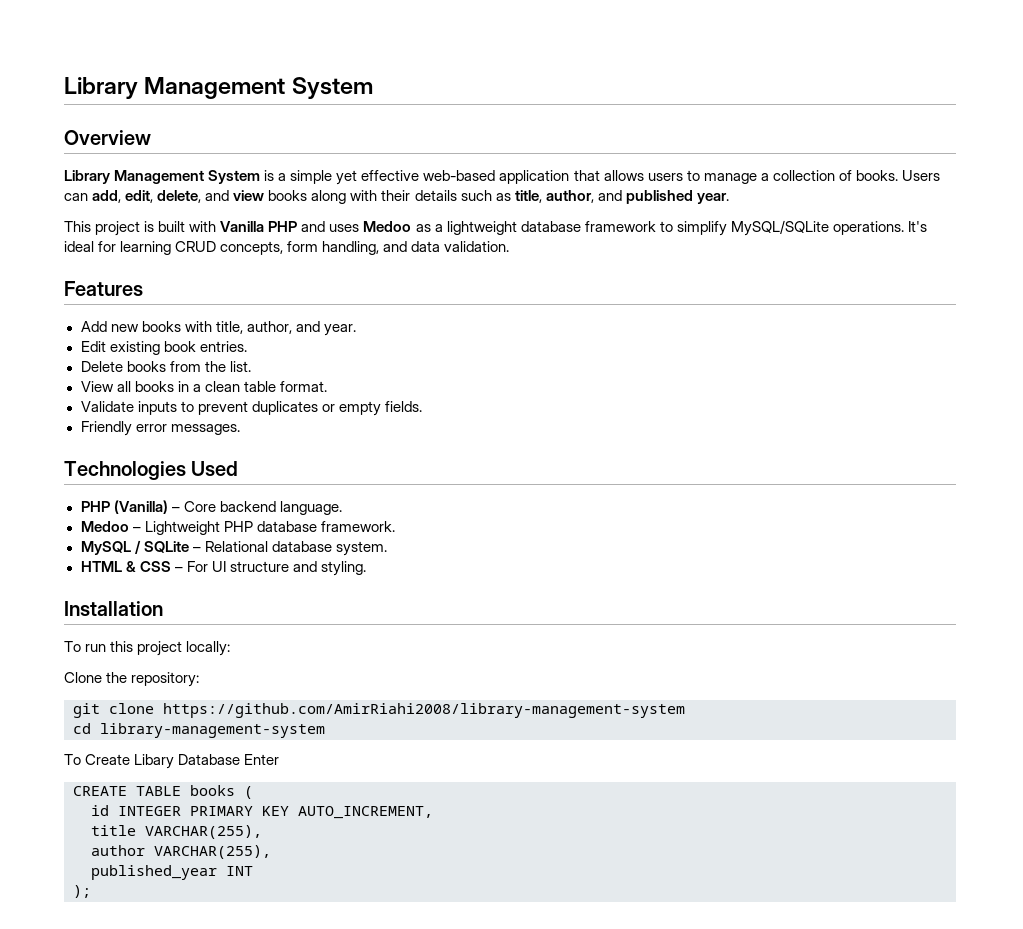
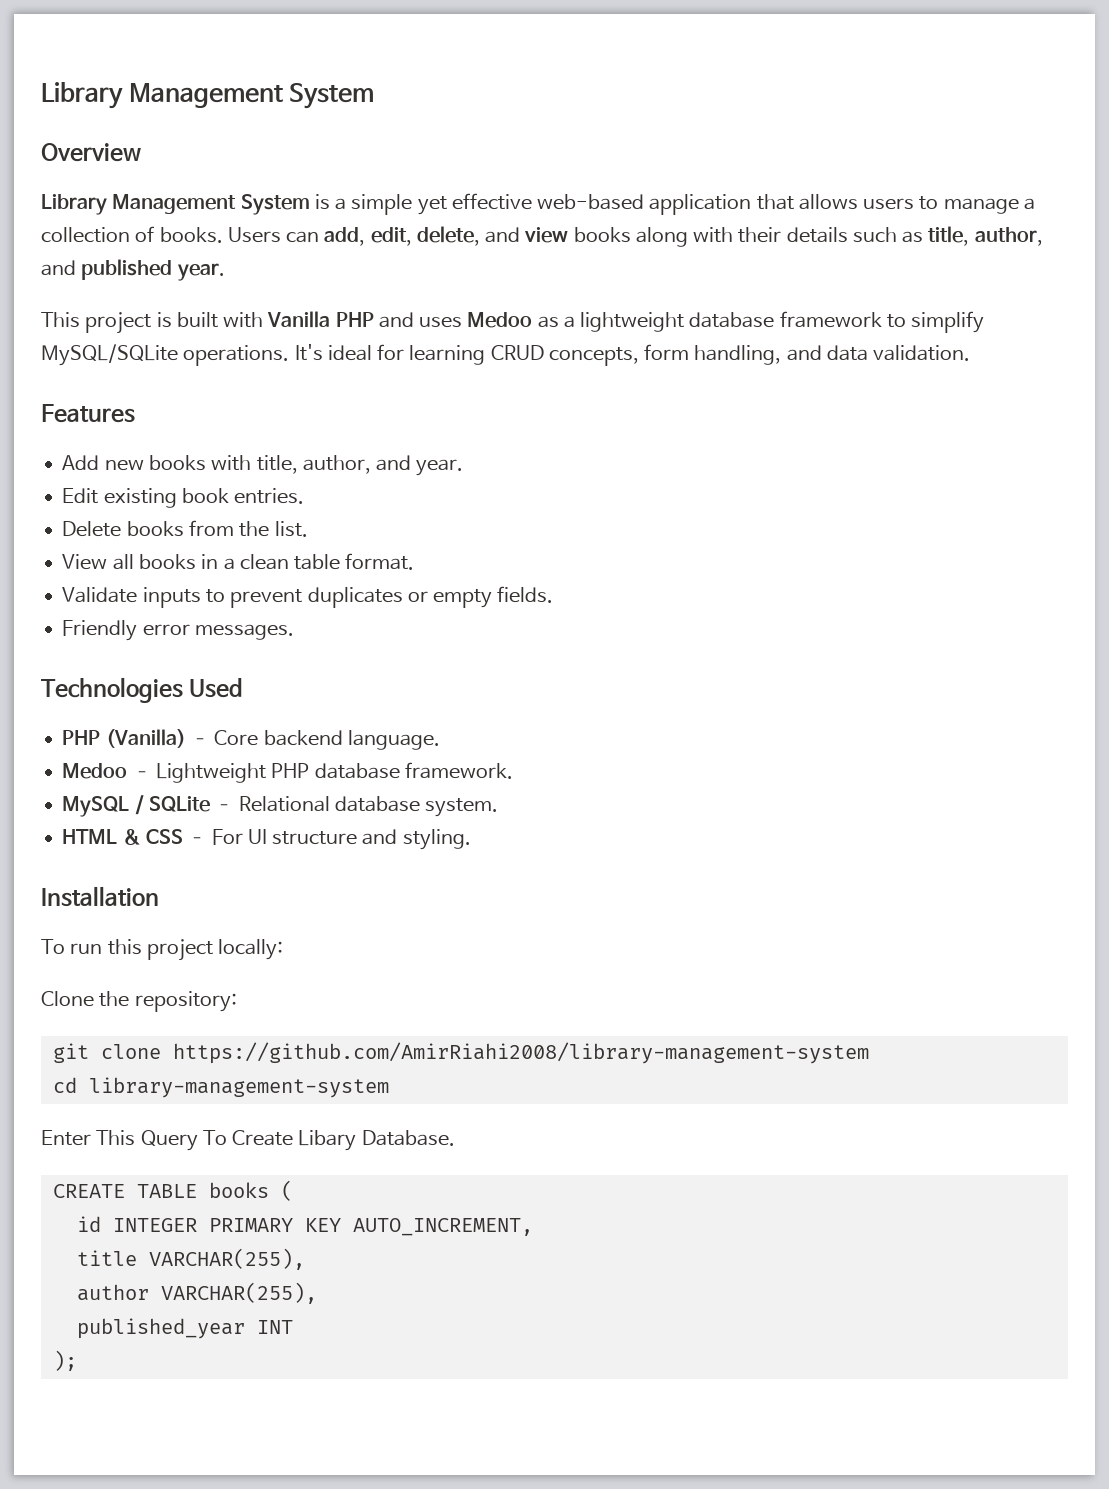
- To Create Libary Database Enter
+ Enter This Query To Create Libary Database.

